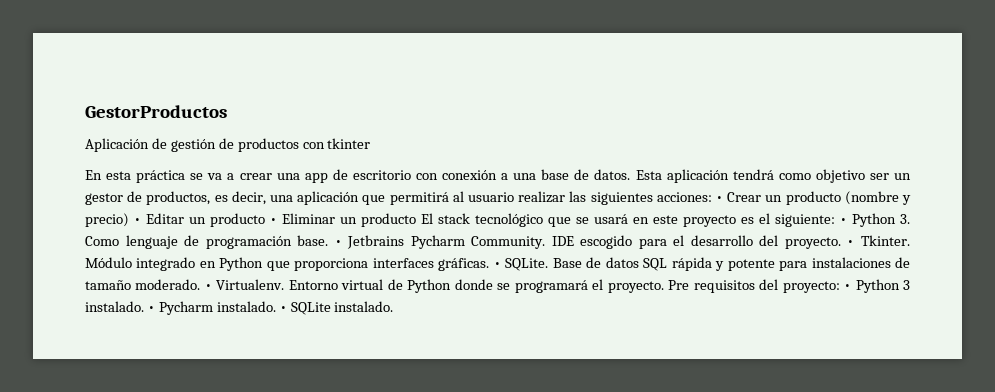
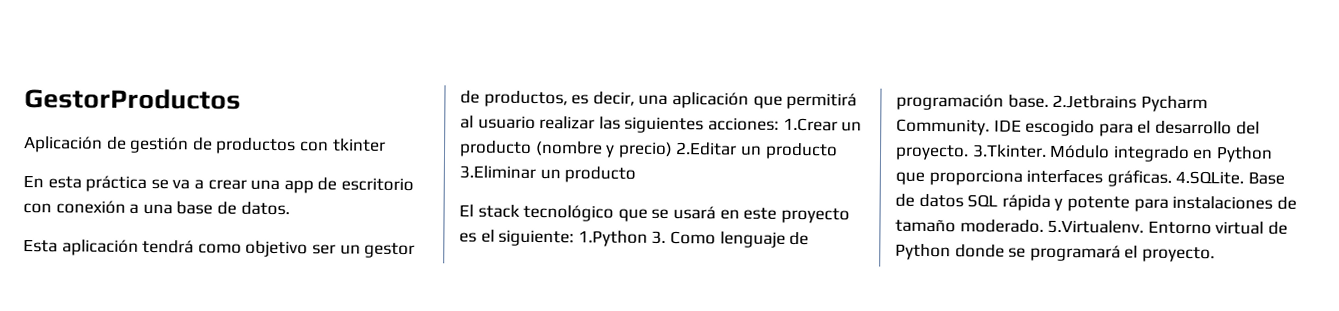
- En esta práctica se va a crear una app de escritorio con conexión a una base de datos. Esta aplicación tendrá como objetivo ser un gestor de productos, es decir, una aplicación que permitirá al usuario realizar las siguientes acciones:
+ En esta práctica se va a crear una app de escritorio con conexión a una base de datos.
+ Esta aplicación tendrá como objetivo ser un gestor de productos, es decir, una aplicación que permitirá al usuario realizar las siguientes acciones:
- • Crear un producto (nombre y precio) • Editar un producto • Eliminar un producto El stack tecnológico que se usará en este proyecto es el siguiente:
+ 1.Crear un producto (nombre y precio) 2.Editar un producto 3.Eliminar un producto
+ El stack tecnológico que se usará en este proyecto es el siguiente:
- • Python 3. Como lenguaje de programación base.
+ 1.Python 3. Como lenguaje de programación base.
- • Jetbrains Pycharm Community.
+ 2.Jetbrains Pycharm Community.
- • Tkinter. Módulo integrado en Python que proporciona interfaces gráficas.
+ 3.Tkinter. Módulo integrado en Python que proporciona interfaces gráficas.
- • SQLite. Base de datos SQL rápida y potente para instalaciones de tamaño moderado.
+ 4.SQLite. Base de datos SQL rápida y potente para instalaciones de tamaño moderado.
- • Virtualenv. Entorno virtual de Python donde se programará el proyecto. Pre requisitos del proyecto: • Python 3 instalado. • Pycharm instalado. • SQLite instalado.
+ 5.Virtualenv. Entorno virtual de Python donde se programará el proyecto.

